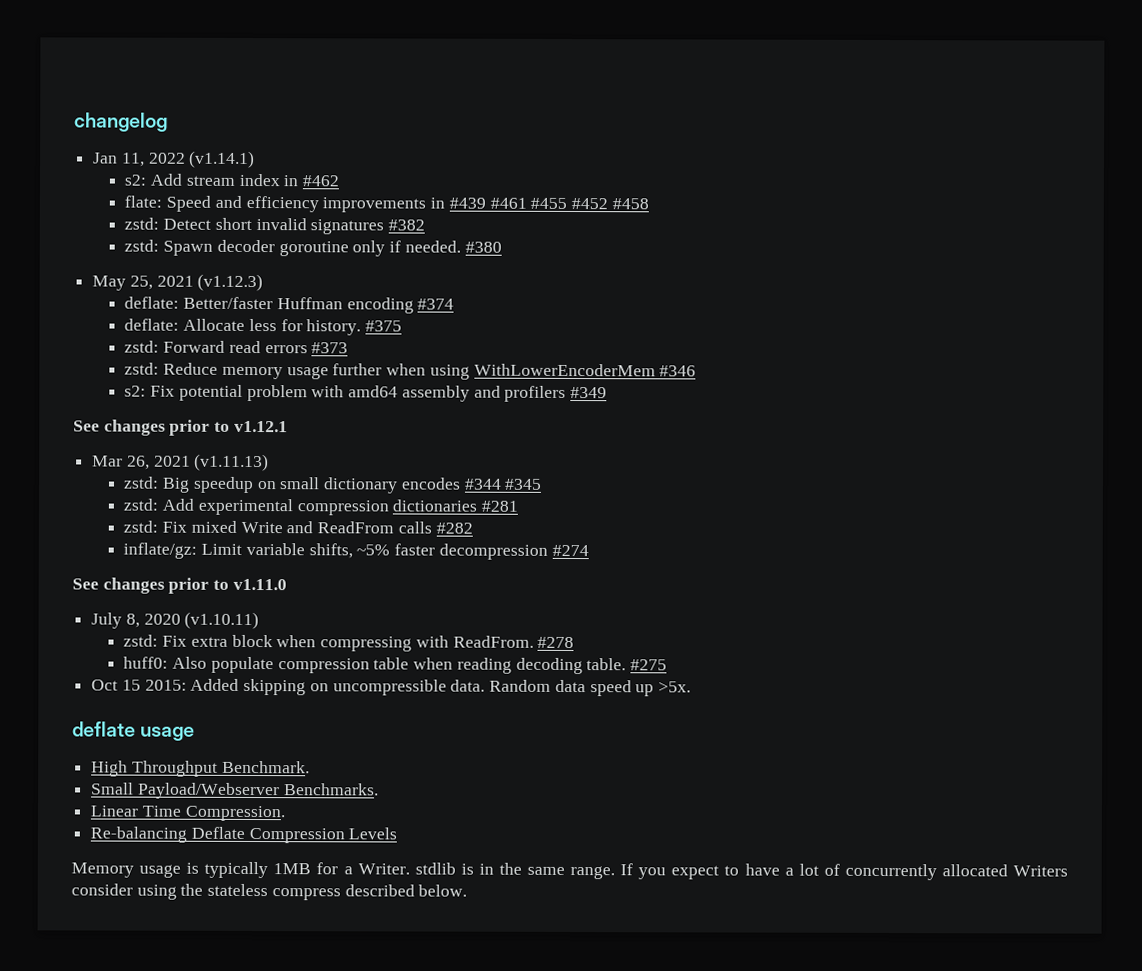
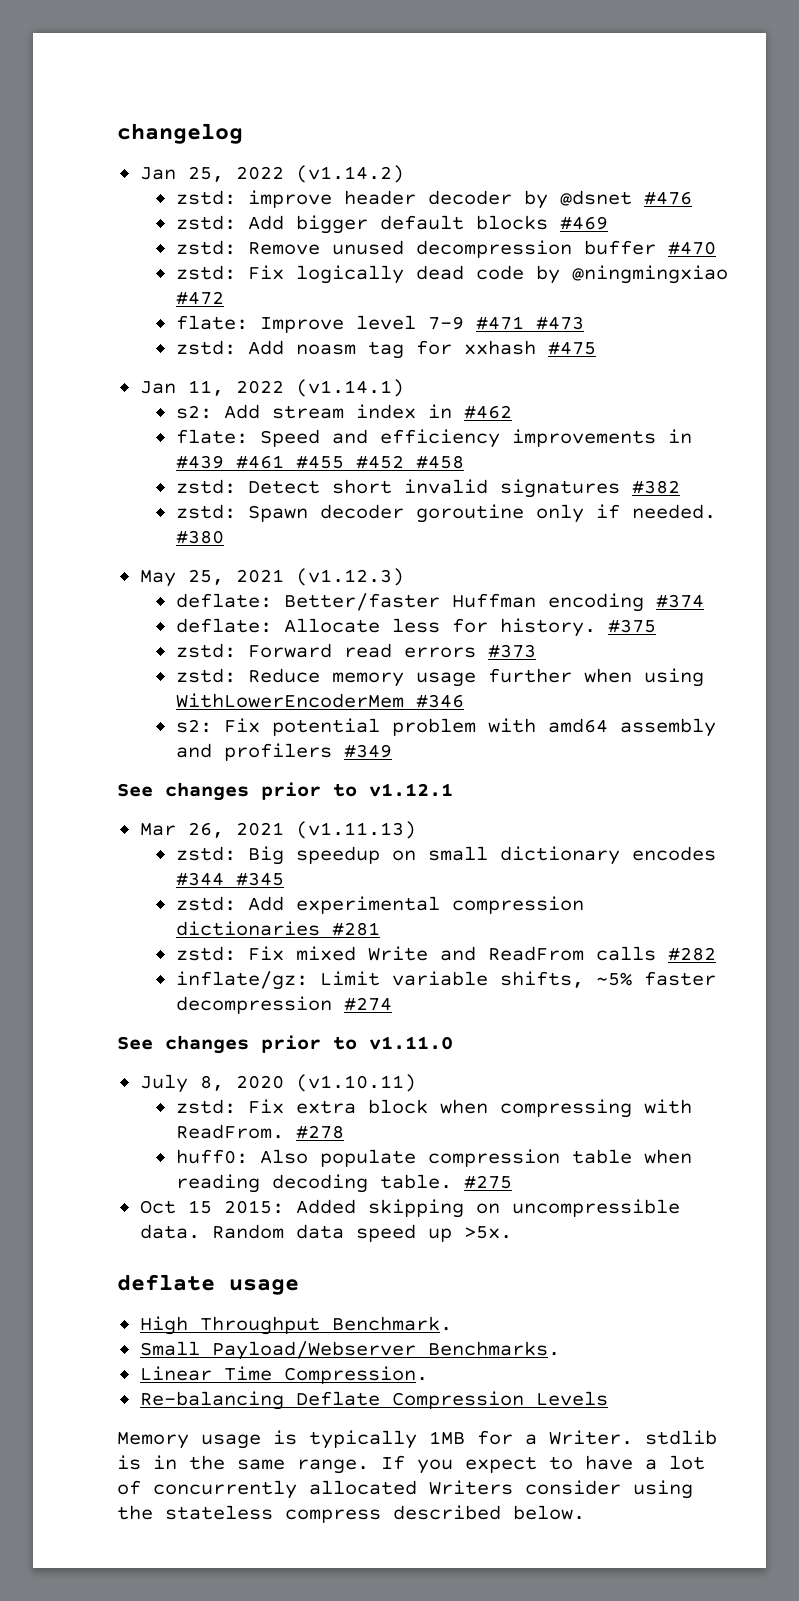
+ Jan 25, 2022 (v1.14.2)
+ zstd: improve header decoder by @dsnet #476
+ zstd: Add bigger default blocks #469
+ zstd: Remove unused decompression buffer #470
+ zstd: Fix logically dead code by @ningmingxiao #472
+ flate: Improve level 7-9 #471 #473
+ zstd: Add noasm tag for xxhash #475

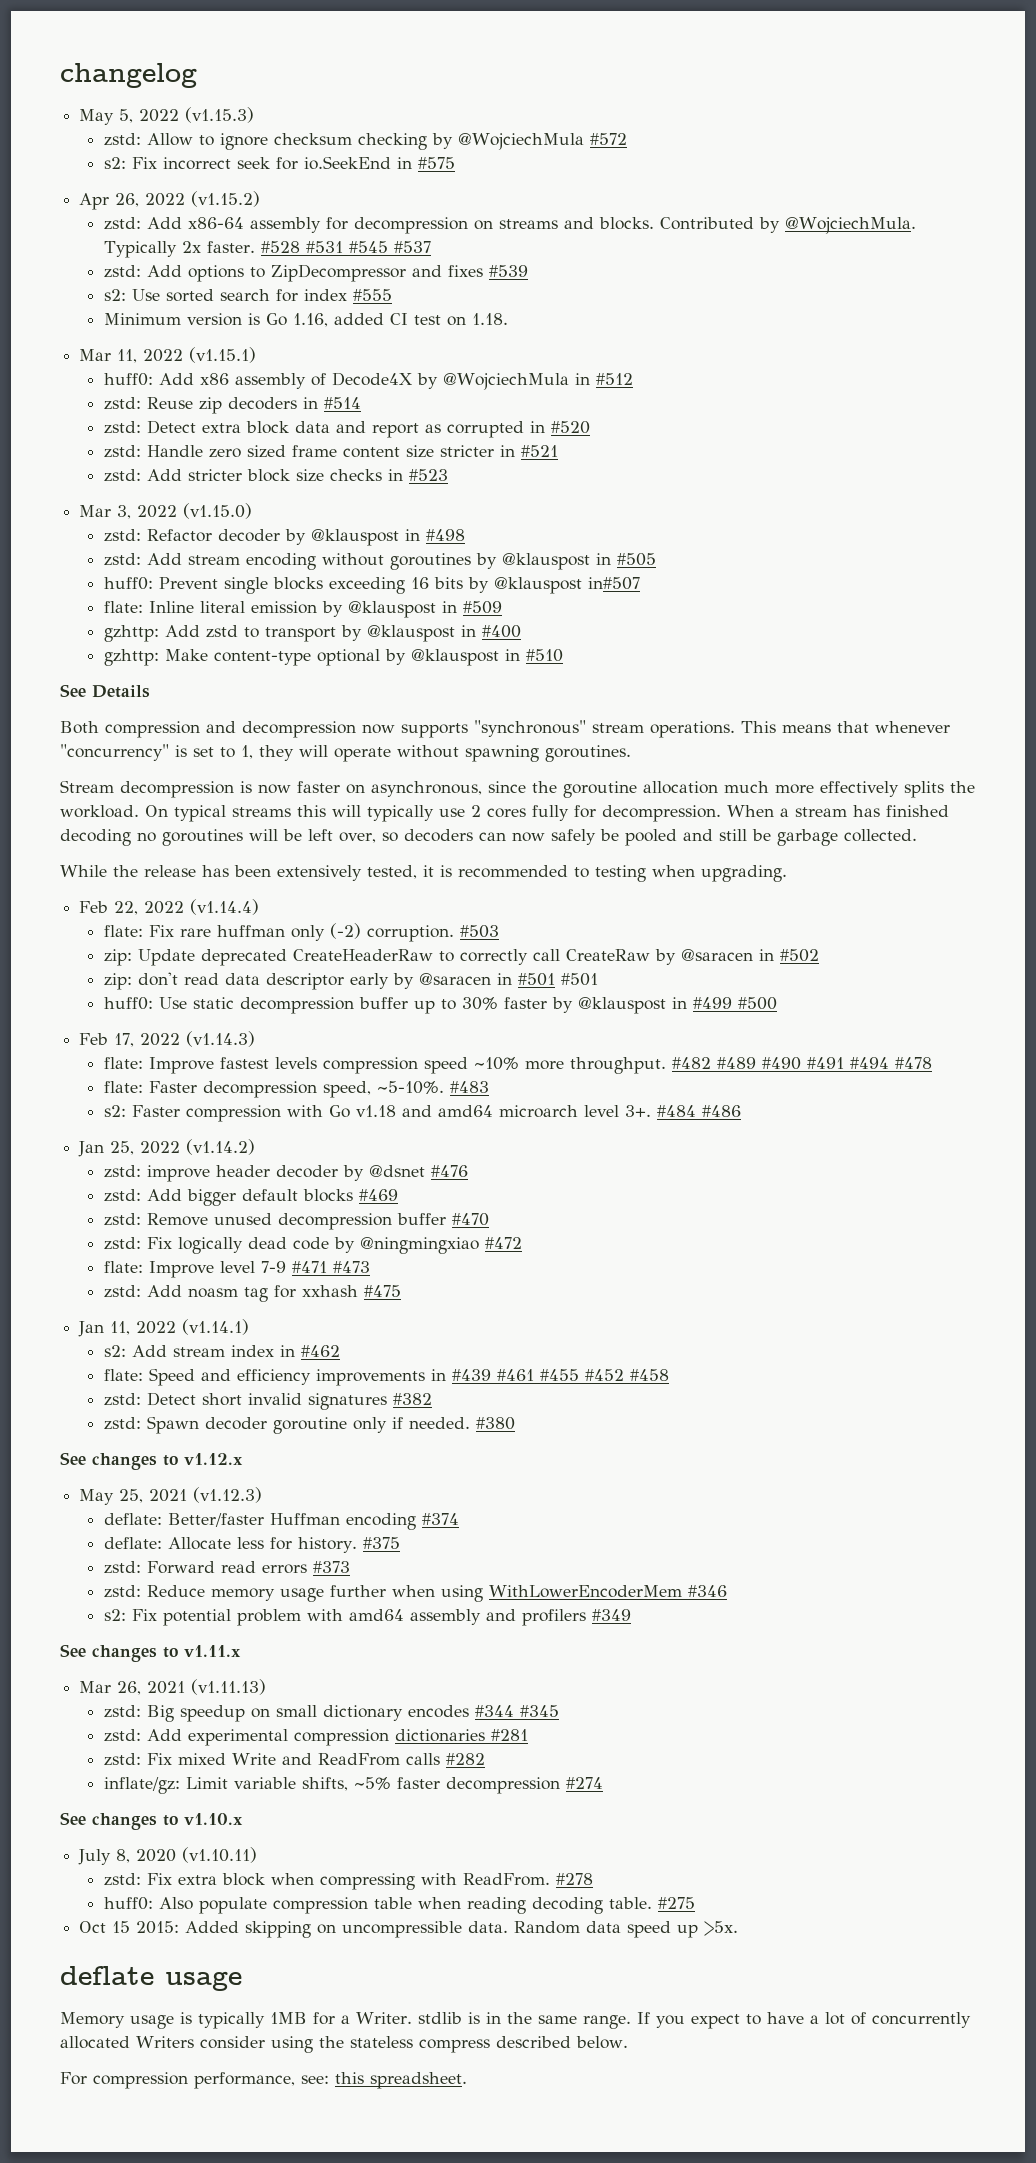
+ May 5, 2022 (v1.15.3)
+ zstd: Allow to ignore checksum checking by @WojciechMula #572
+ s2: Fix incorrect seek for io.SeekEnd in #575
+ Apr 26, 2022 (v1.15.2)
+ zstd: Add x86-64 assembly for decompression on streams and blocks. Contributed by @WojciechMula. Typically 2x faster. #528 #531 #545 #537
+ zstd: Add options to ZipDecompressor and fixes #539
+ s2: Use sorted search for index #555
+ Minimum version is Go 1.16, added CI test on 1.18.
+ Mar 11, 2022 (v1.15.1)
+ huff0: Add x86 assembly of Decode4X by @WojciechMula in #512
+ zstd: Reuse zip decoders in #514
+ zstd: Detect extra block data and report as corrupted in #520
+ zstd: Handle zero sized frame content size stricter in #521
+ zstd: Add stricter block size checks in #523
+ Mar 3, 2022 (v1.15.0)
+ zstd: Refactor decoder by @klauspost in #498
+ zstd: Add stream encoding without goroutines by @klauspost in #505
+ huff0: Prevent single blocks exceeding 16 bits by @klauspost in#507
+ flate: Inline literal emission by @klauspost in #509
+ gzhttp: Add zstd to transport by @klauspost in #400
+ gzhttp: Make content-type optional by @klauspost in #510
+ See Details
+ Both compression and decompression now supports "synchronous" stream operations. This means that whenever "concurrency" is set to 1, they will operate without spawning goroutines.
+ Stream decompression is now faster on asynchronous, since the goroutine allocation much more effectively splits the workload. On typical streams this will typically use 2 cores fully for decompression. When a stream has finished decoding no goroutines will be left over, so decoders can now safely be pooled and still be garbage collected.
+ While the release has been extensively tested, it is recommended to testing when upgrading.
+ Feb 22, 2022 (v1.14.4)
+ flate: Fix rare huffman only (-2) corruption. #503
+ zip: Update deprecated CreateHeaderRaw to correctly call CreateRaw by @saracen in #502
+ zip: don't read data descriptor early by @saracen in #501 #501
+ huff0: Use static decompression buffer up to 30% faster by @klauspost in #499 #500
+ Feb 17, 2022 (v1.14.3)
+ flate: Improve fastest levels compression speed ~10% more throughput. #482 #489 #490 #491 #494 #478
+ flate: Faster decompression speed, ~5-10%. #483
+ s2: Faster compression with Go v1.18 and amd64 microarch level 3+. #484 #486
+ See changes to v1.12.x
- See changes prior to v1.12.1
+ See changes to v1.11.x
- See changes prior to v1.11.0
+ See changes to v1.10.x
- High Throughput Benchmark.
- Small Payload/Webserver Benchmarks.
- Linear Time Compression.
- Re-balancing Deflate Compression Levels
+ For compression performance, see: this spreadsheet.

